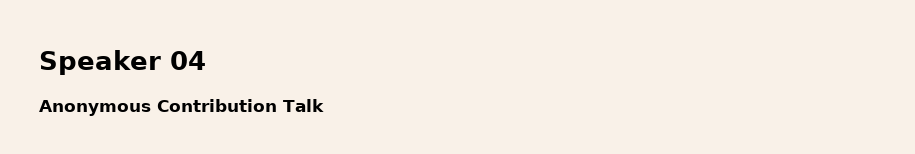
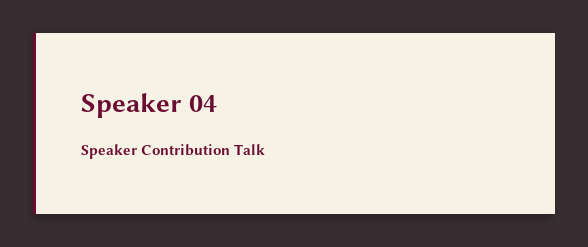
- Anonymous Contribution Talk
+ Speaker Contribution Talk

